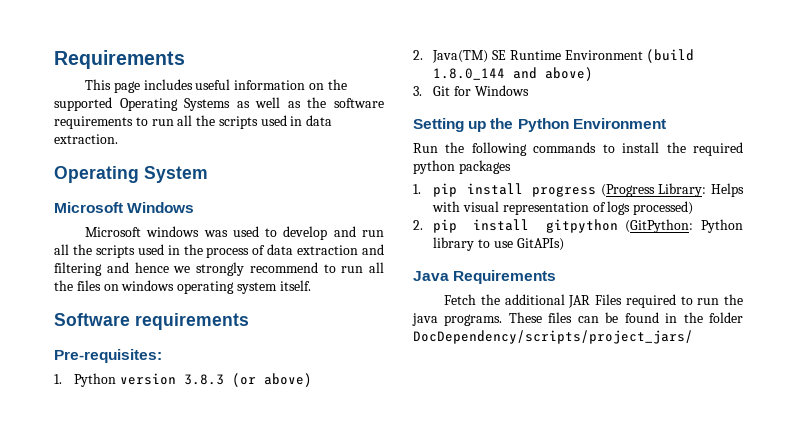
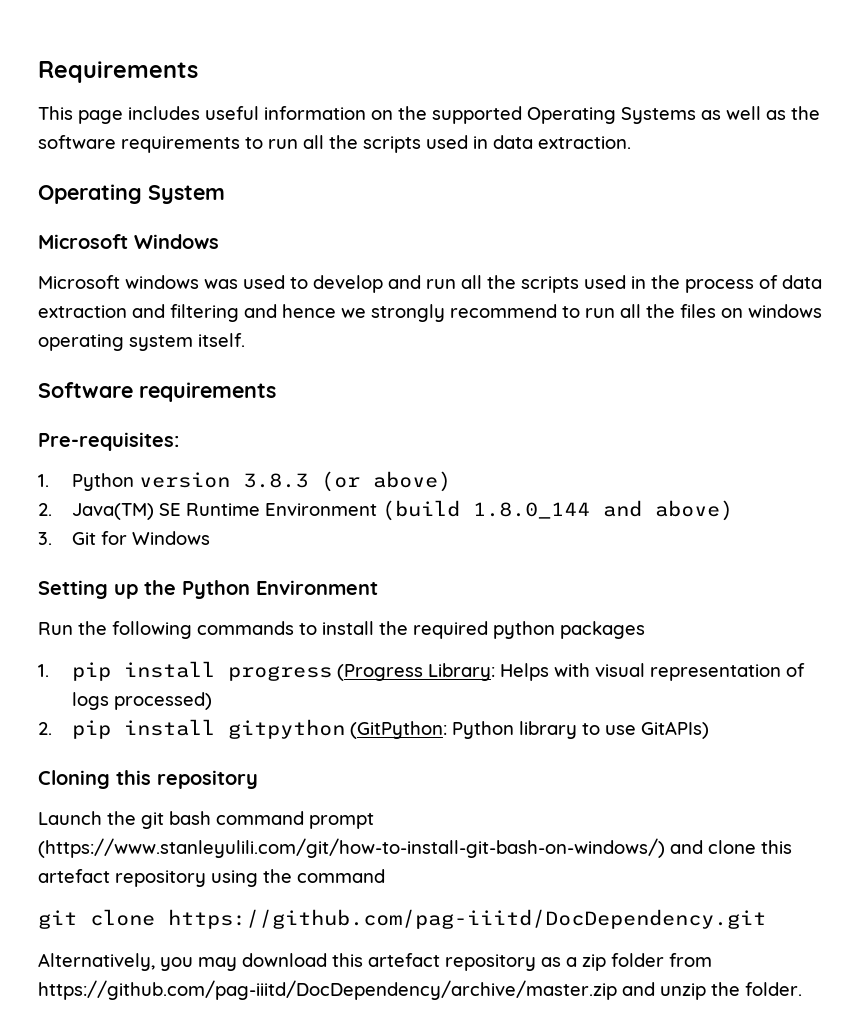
- Java Requirements
- Fetch the additional JAR Files required to run the java programs. These files can be found in the folder DocDependency/scripts/project_jars/
+ Cloning this repository
+ Launch the git bash command prompt (https://www.stanleyulili.com/git/how-to-install-git-bash-on-windows/) and clone this artefact repository using the command
+ git clone https://github.com/pag-iiitd/DocDependency.git
+ Alternatively, you may download this artefact repository as a zip folder from https://github.com/pag-iiitd/DocDependency/archive/master.zip and unzip the folder.

